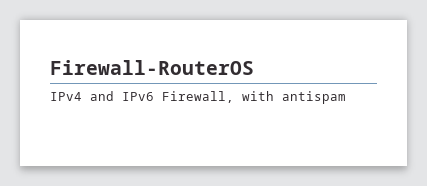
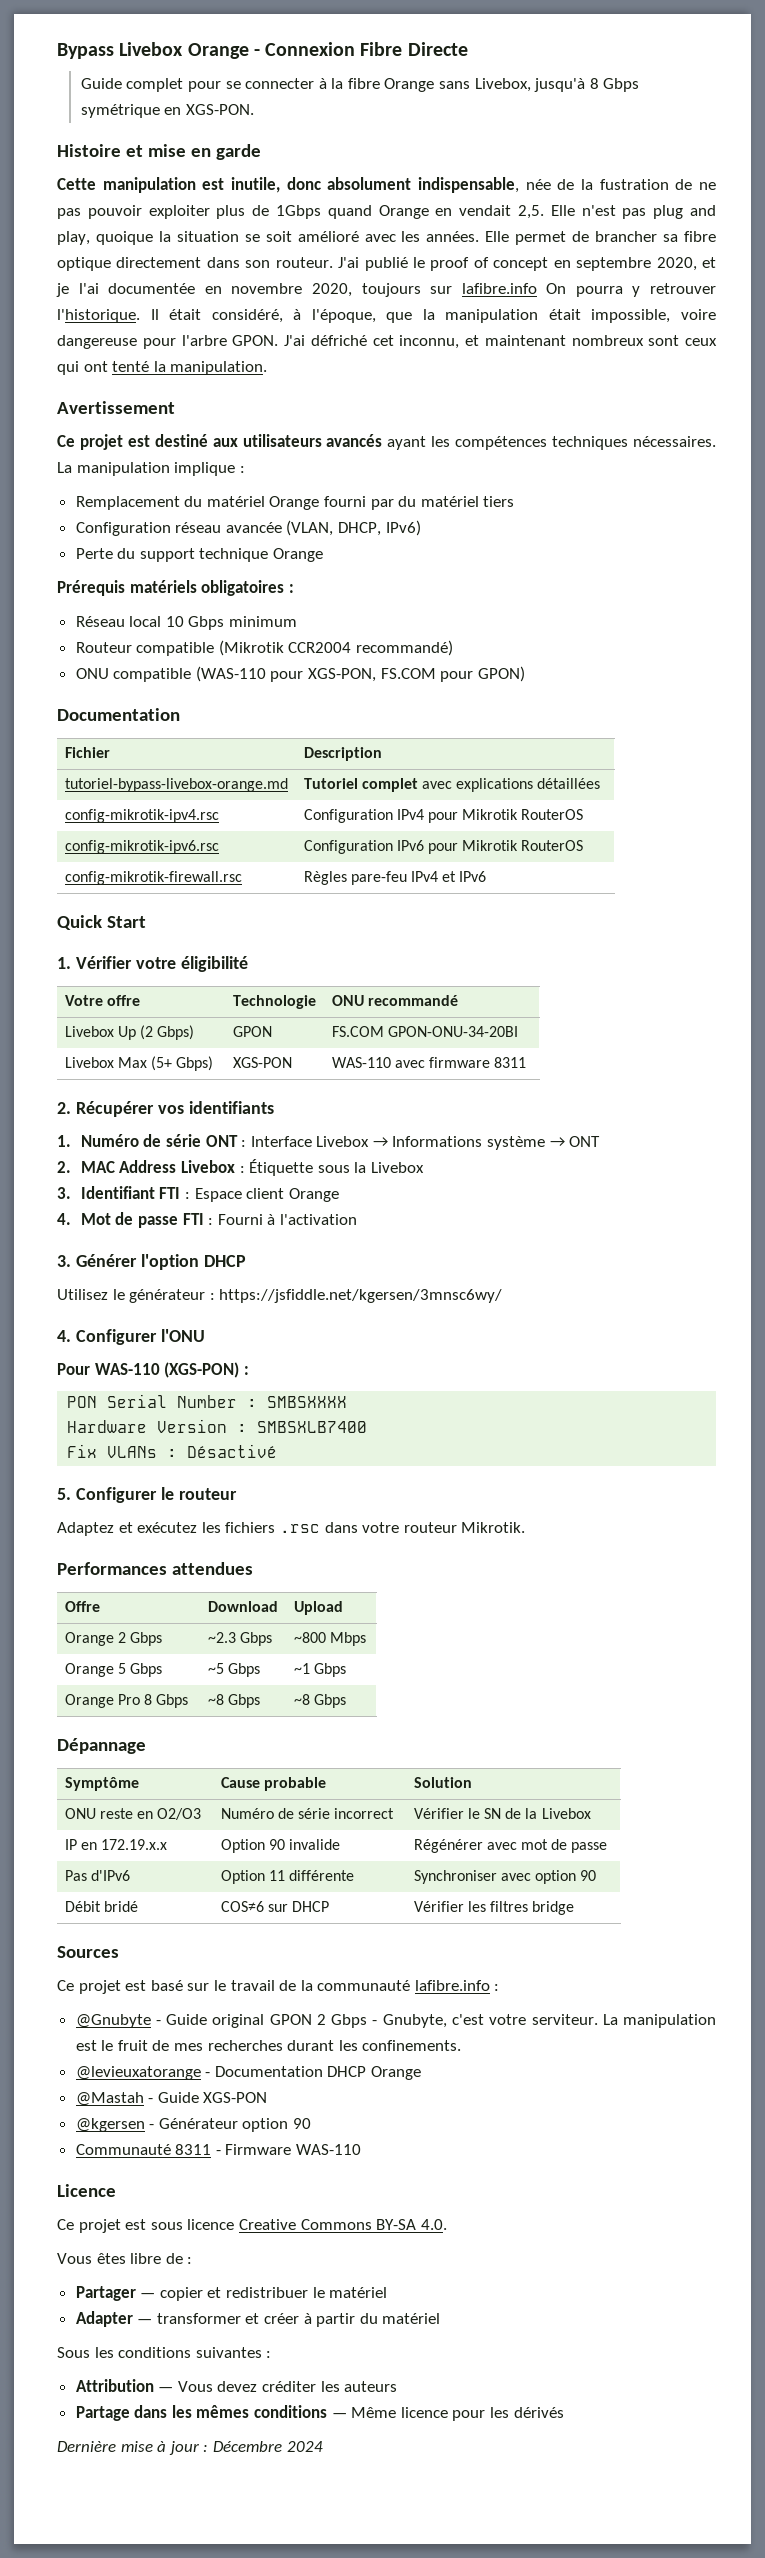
- Firewall-RouterOS
- IPv4 and IPv6 Firewall, with antispam
+ Bypass Livebox Orange - Connexion Fibre Directe
+ Guide complet pour se connecter à la fibre Orange sans Livebox, jusqu'à 8 Gbps symétrique en XGS-PON.
+ Histoire et mise en garde
+ Cette manipulation est inutile, donc absolument indispensable, née de la fustration de ne pas pouvoir exploiter plus de 1Gbps quand Orange en vendait 2,5. Elle n'est pas plug and play, quoique la situation se soit amélioré avec les années. Elle permet de brancher sa fibre optique directement dans son routeur. J'ai publié le proof of concept en septembre 2020, et je l'ai documentée en novembre 2020, toujours sur lafibre.info On pourra y retrouver l'historique. Il était considéré, à l'époque, que la manipulation était impossible, voire dangereuse pour l'arbre GPON. J'ai défriché cet inconnu, et maintenant nombreux sont ceux qui ont tenté la manipulation.
+ Avertissement
+ Ce projet est destiné aux utilisateurs avancés ayant les compétences techniques nécessaires. La manipulation implique :
+ Remplacement du matériel Orange fourni par du matériel tiers
+ Configuration réseau avancée (VLAN, DHCP, IPv6)
+ Perte du support technique Orange
+ Prérequis matériels obligatoires :
+ Réseau local 10 Gbps minimum
+ Routeur compatible (Mikrotik CCR2004 recommandé)
+ ONU compatible (WAS-110 pour XGS-PON, FS.COM pour GPON)
+ Documentation
+ Fichier | Description
+ tutoriel-bypass-livebox-orange.md | Tutoriel complet avec explications détaillées
+ config-mikrotik-ipv4.rsc | Configuration IPv4 pour Mikrotik RouterOS
+ config-mikrotik-ipv6.rsc | Configuration IPv6 pour Mikrotik RouterOS
+ config-mikrotik-firewall.rsc | Règles pare-feu IPv4 et IPv6
+ Quick Start
+ 1. Vérifier votre éligibilité
+ Votre offre | Technologie | ONU recommandé
+ Livebox Up (2 Gbps) | GPON | FS.COM GPON-ONU-34-20BI
+ Livebox Max (5+ Gbps) | XGS-PON | WAS-110 avec firmware 8311
+ 2. Récupérer vos identifiants
+ 1. Numéro de série ONT : Interface Livebox → Informations système → ONT
+ 2. MAC Address Livebox : Étiquette sous la Livebox
+ 3. Identifiant FTI : Espace client Orange
+ 4. Mot de passe FTI : Fourni à l'activation
+ 3. Générer l'option DHCP
+ Utilisez le générateur : https://jsfiddle.net/kgersen/3mnsc6wy/
+ 4. Configurer l'ONU
+ Pour WAS-110 (XGS-PON) :
+ PON Serial Number : SMBSXXXX
+ Hardware Version : SMBSXLB7400
+ Fix VLANs : Désactivé
+ 5. Configurer le routeur
+ Adaptez et exécutez les fichiers .rsc dans votre routeur Mikrotik.
+ Performances attendues
+ Offre | Download | Upload
+ Orange 2 Gbps | ~2.3 Gbps | ~800 Mbps
+ Orange 5 Gbps | ~5 Gbps | ~1 Gbps
+ Orange Pro 8 Gbps | ~8 Gbps | ~8 Gbps
+ Dépannage
+ Symptôme | Cause probable | Solution
+ ONU reste en O2/O3 | Numéro de série incorrect | Vérifier le SN de la Livebox
+ IP en 172.19.x.x | Option 90 invalide | Régénérer avec mot de passe
+ Pas d'IPv6 | Option 11 différente | Synchroniser avec option 90
+ Débit bridé | COS≠6 sur DHCP | Vérifier les filtres bridge
+ Sources
+ Ce projet est basé sur le travail de la communauté lafibre.info :
+ @Gnubyte - Guide original GPON 2 Gbps - Gnubyte, c'est votre serviteur. La manipulation est le fruit de mes recherches durant les confinements.
+ @levieuxatorange - Documentation DHCP Orange
+ @Mastah - Guide XGS-PON
+ @kgersen - Générateur option 90
+ Communauté 8311 - Firmware WAS-110
+ Licence
+ Ce projet est sous licence Creative Commons BY-SA 4.0.
+ Vous êtes libre de :
+ Partager — copier et redistribuer le matériel
+ Adapter — transformer et créer à partir du matériel
+ Sous les conditions suivantes :
+ Attribution — Vous devez créditer les auteurs
+ Partage dans les mêmes conditions — Même licence pour les dérivés
+ Dernière mise à jour : Décembre 2024

